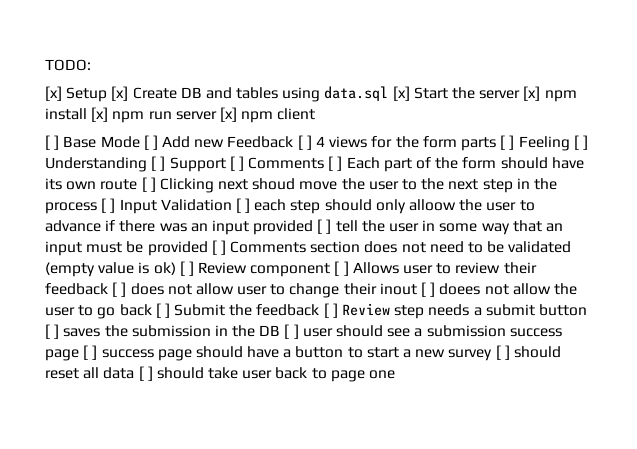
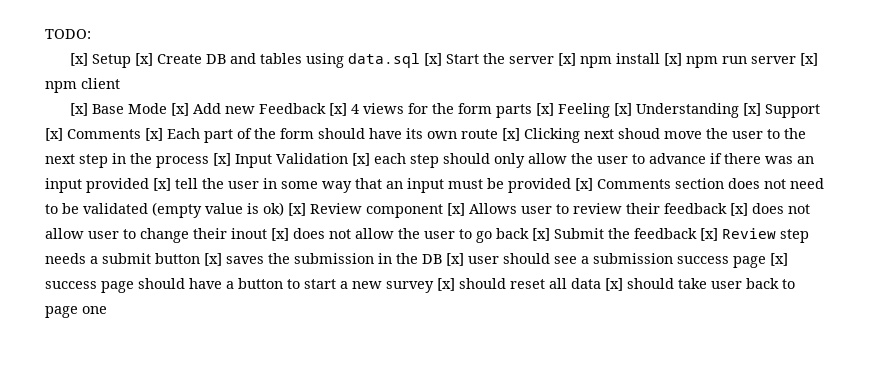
- [ ] Base Mode [ ] Add new Feedback [ ] 4 views for the form parts [ ] Feeling [ ] Understanding [ ] Support [ ] Comments [ ] Each part of the form should have its own route [ ] Clicking next shoud move the user to the next step in the process [ ] Input Validation [ ] each step should only alloow the user to advance if there was an input provided [ ] tell the user in some way that an input must be provided [ ] Comments section does not need to be validated (empty value is ok) [ ] Review component [ ] Allows user to review their feedback [ ] does not allow user to change their inout [ ] doees not allow the user to go back [ ] Submit the feedback [ ] Review step needs a submit button [ ] saves the submission in the DB [ ] user should see a submission success page [ ] success page should have a button to start a new survey [ ] should reset all data [ ] should take user back to page one
+ [x] Base Mode [x] Add new Feedback [x] 4 views for the form parts [x] Feeling [x] Understanding [x] Support [x] Comments [x] Each part of the form should have its own route [x] Clicking next shoud move the user to the next step in the process [x] Input Validation [x] each step should only allow the user to advance if there was an input provided [x] tell the user in some way that an input must be provided [x] Comments section does not need to be validated (empty value is ok) [x] Review component [x] Allows user to review their feedback [x] does not allow user to change their inout [x] does not allow the user to go back [x] Submit the feedback [x] Review step needs a submit button [x] saves the submission in the DB [x] user should see a submission success page [x] success page should have a button to start a new survey [x] should reset all data [x] should take user back to page one

